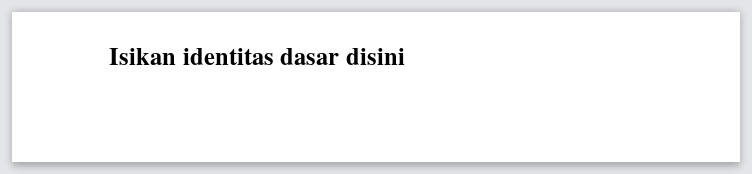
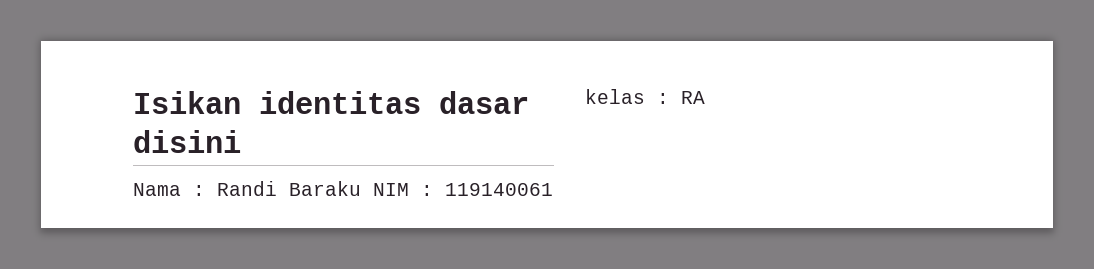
+ Nama : Randi Baraku NIM : 119140061 kelas : RA

